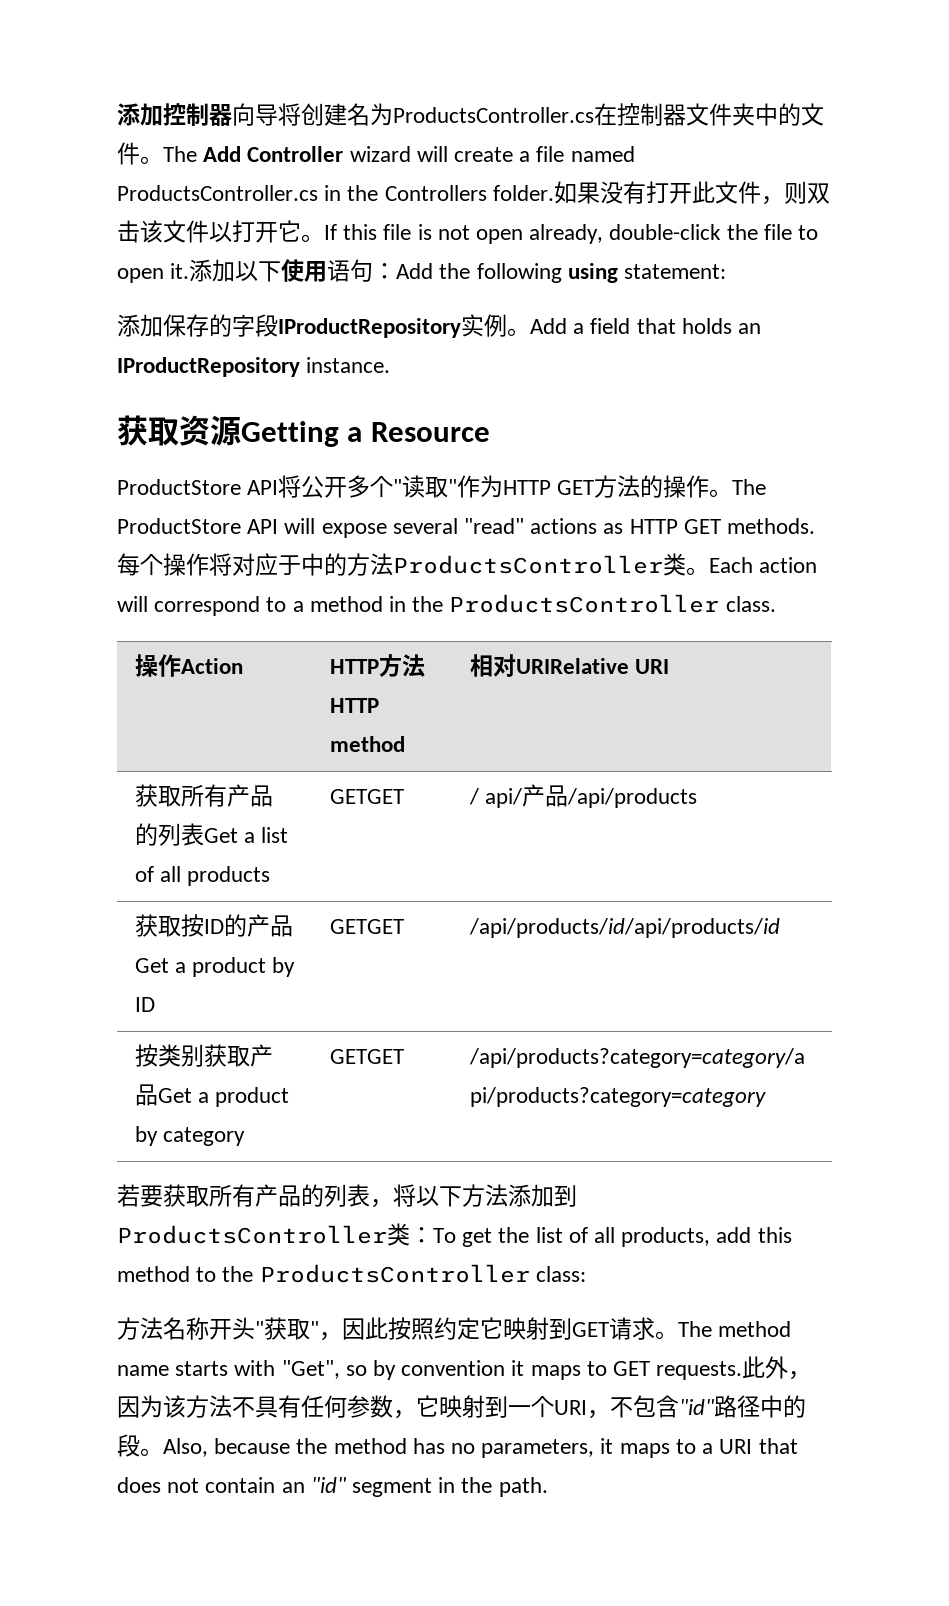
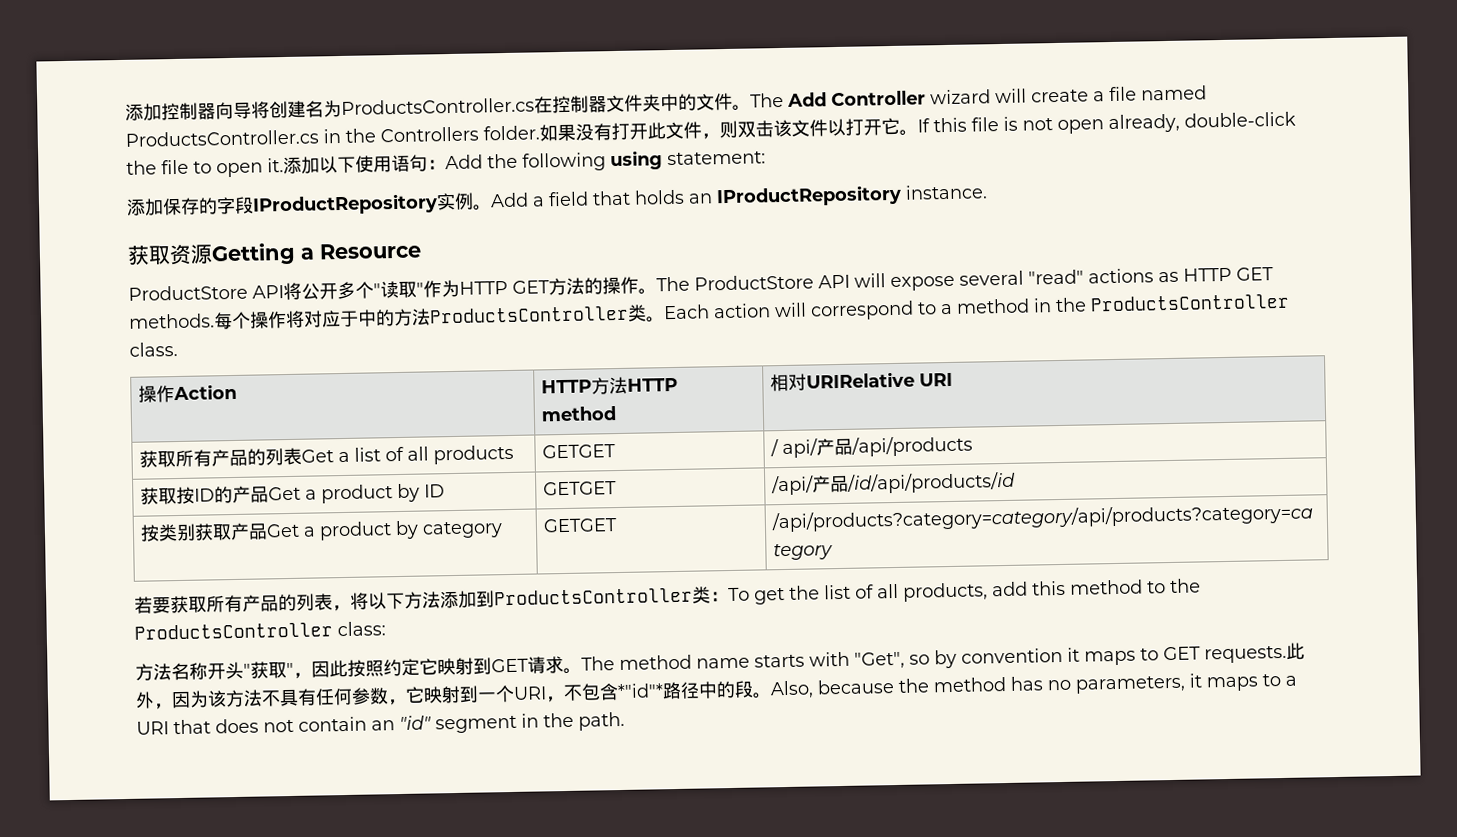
- 获取按ID的产品Get a product by ID | GETGET | /api/products/id/api/products/id
+ 获取按ID的产品Get a product by ID | GETGET | /api/产品/id/api/products/id
- 此外，因为该方法不具有任何参数，它映射到一个URI，不包含"id"路径中的段。
+ 此外，因为该方法不具有任何参数，它映射到一个URI，不包含*"id"*路径中的段。

